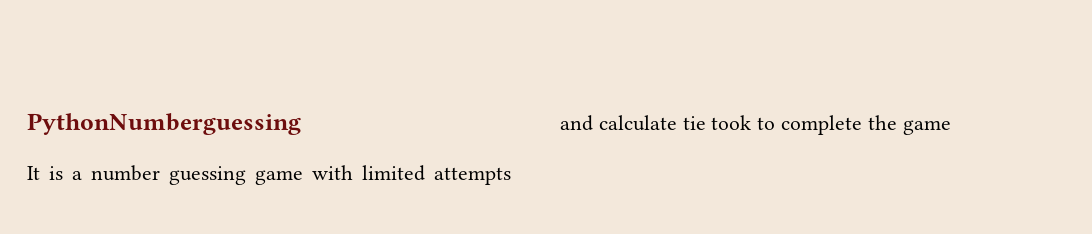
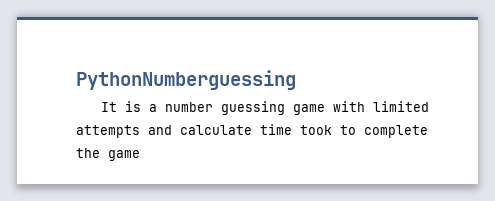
- It is a number guessing game with limited attempts and calculate tie took to complete the game
+ It is a number guessing game with limited attempts and calculate time took to complete the game

